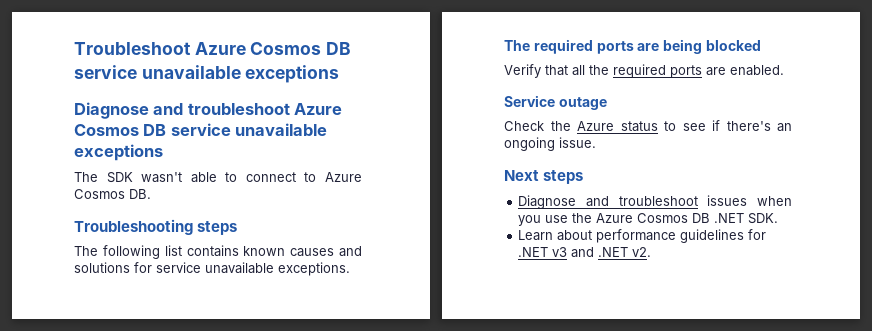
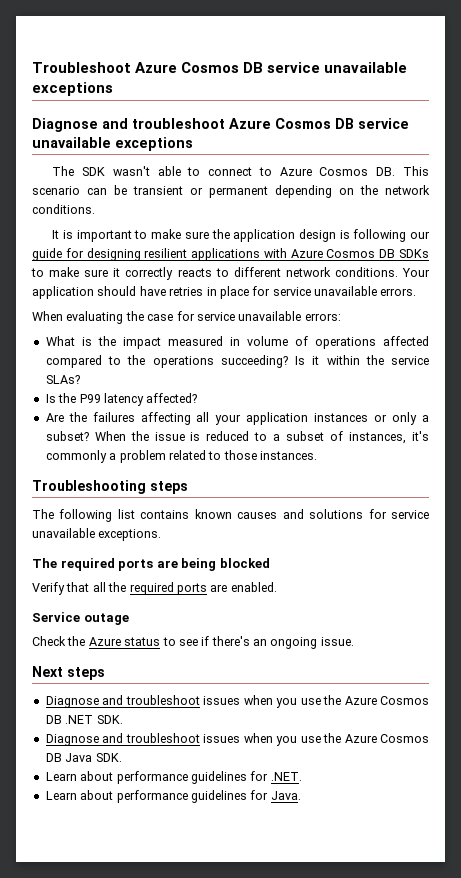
- The SDK wasn't able to connect to Azure Cosmos DB.
+ The SDK wasn't able to connect to Azure Cosmos DB. This scenario can be transient or permanent depending on the network conditions.
+ It is important to make sure the application design is following our guide for designing resilient applications with Azure Cosmos DB SDKs to make sure it correctly reacts to different network conditions. Your application should have retries in place for service unavailable errors.
+ When evaluating the case for service unavailable errors:
+ What is the impact measured in volume of operations affected compared to the operations succeeding? Is it within the service SLAs?
+ Is the P99 latency affected?
+ Are the failures affecting all your application instances or only a subset? When the issue is reduced to a subset of instances, it's commonly a problem related to those instances.
- Learn about performance guidelines for .NET v3 and .NET v2.
+ Diagnose and troubleshoot issues when you use the Azure Cosmos DB Java SDK.
+ Learn about performance guidelines for .NET.
+ Learn about performance guidelines for Java.

